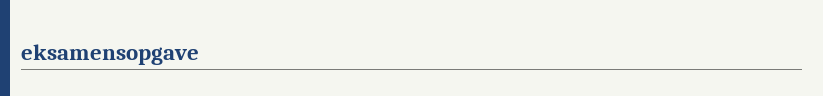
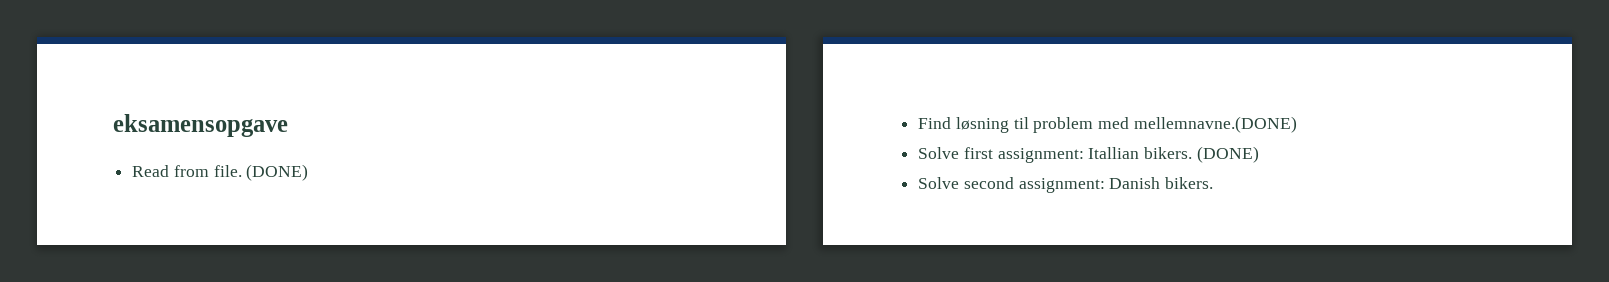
+ Read from file. (DONE)
+ Find løsning til problem med mellemnavne.(DONE)
+ Solve first assignment: Itallian bikers. (DONE)
+ Solve second assignment: Danish bikers.

